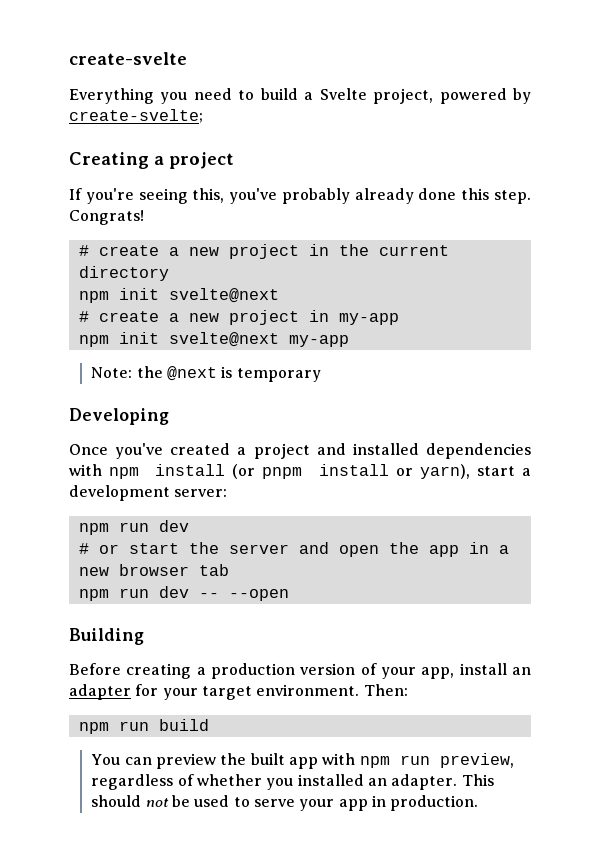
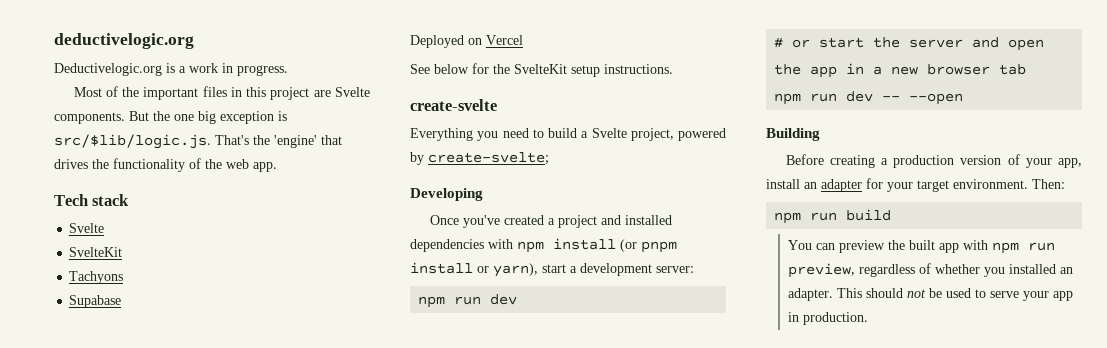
+ deductivelogic.org
+ Deductivelogic.org is a work in progress.
+ Most of the important files in this project are Svelte components. But the one big exception is src/$lib/logic.js. That's the 'engine' that drives the functionality of the web app.
+ Tech stack
+ Svelte
+ SvelteKit
+ Tachyons
+ Supabase
+ Deployed on Vercel
+ See below for the SvelteKit setup instructions.
- Creating a project
- If you're seeing this, you've probably already done this step. Congrats!
- # create a new project in the current directory
- npm init svelte@next
- # create a new project in my-app
- npm init svelte@next my-app
- Note: the @next is temporary

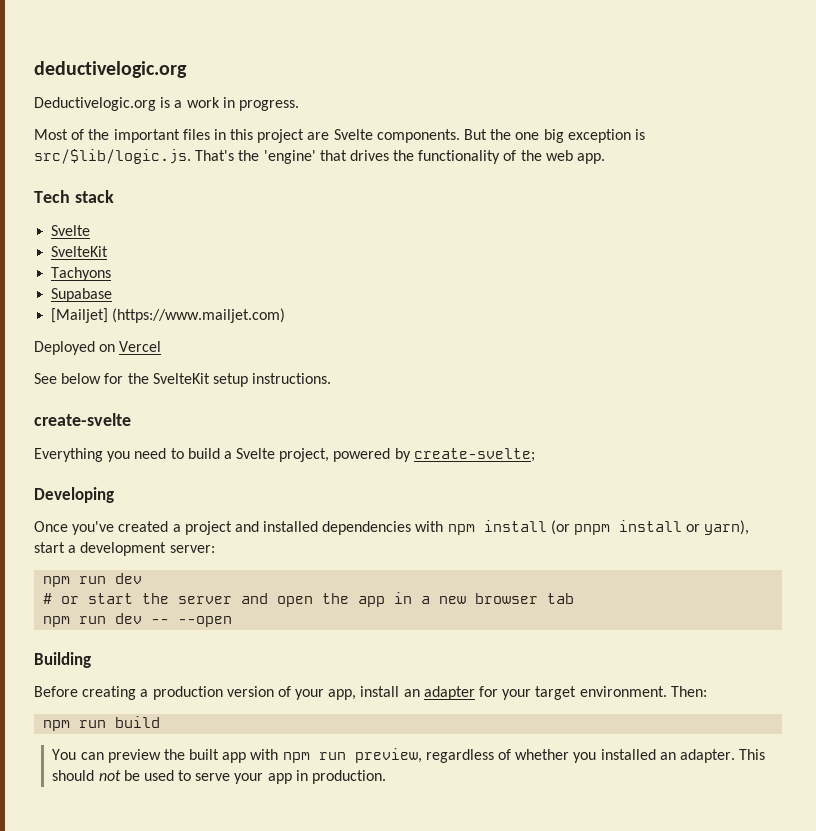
+ [Mailjet] (https://www.mailjet.com)

